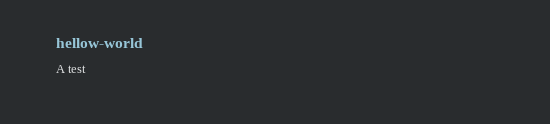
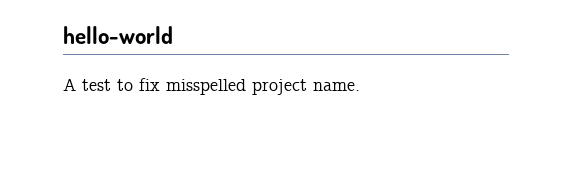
- hellow-world
+ hello-world
- A test
+ A test to fix misspelled project name.

